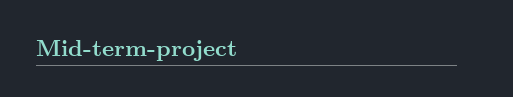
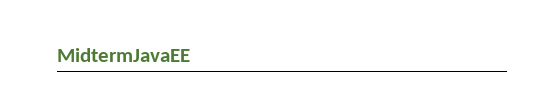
- Mid-term-project
+ MidtermJavaEE

